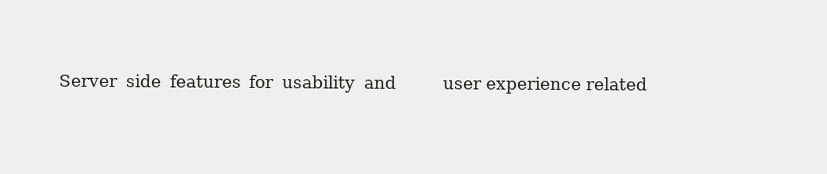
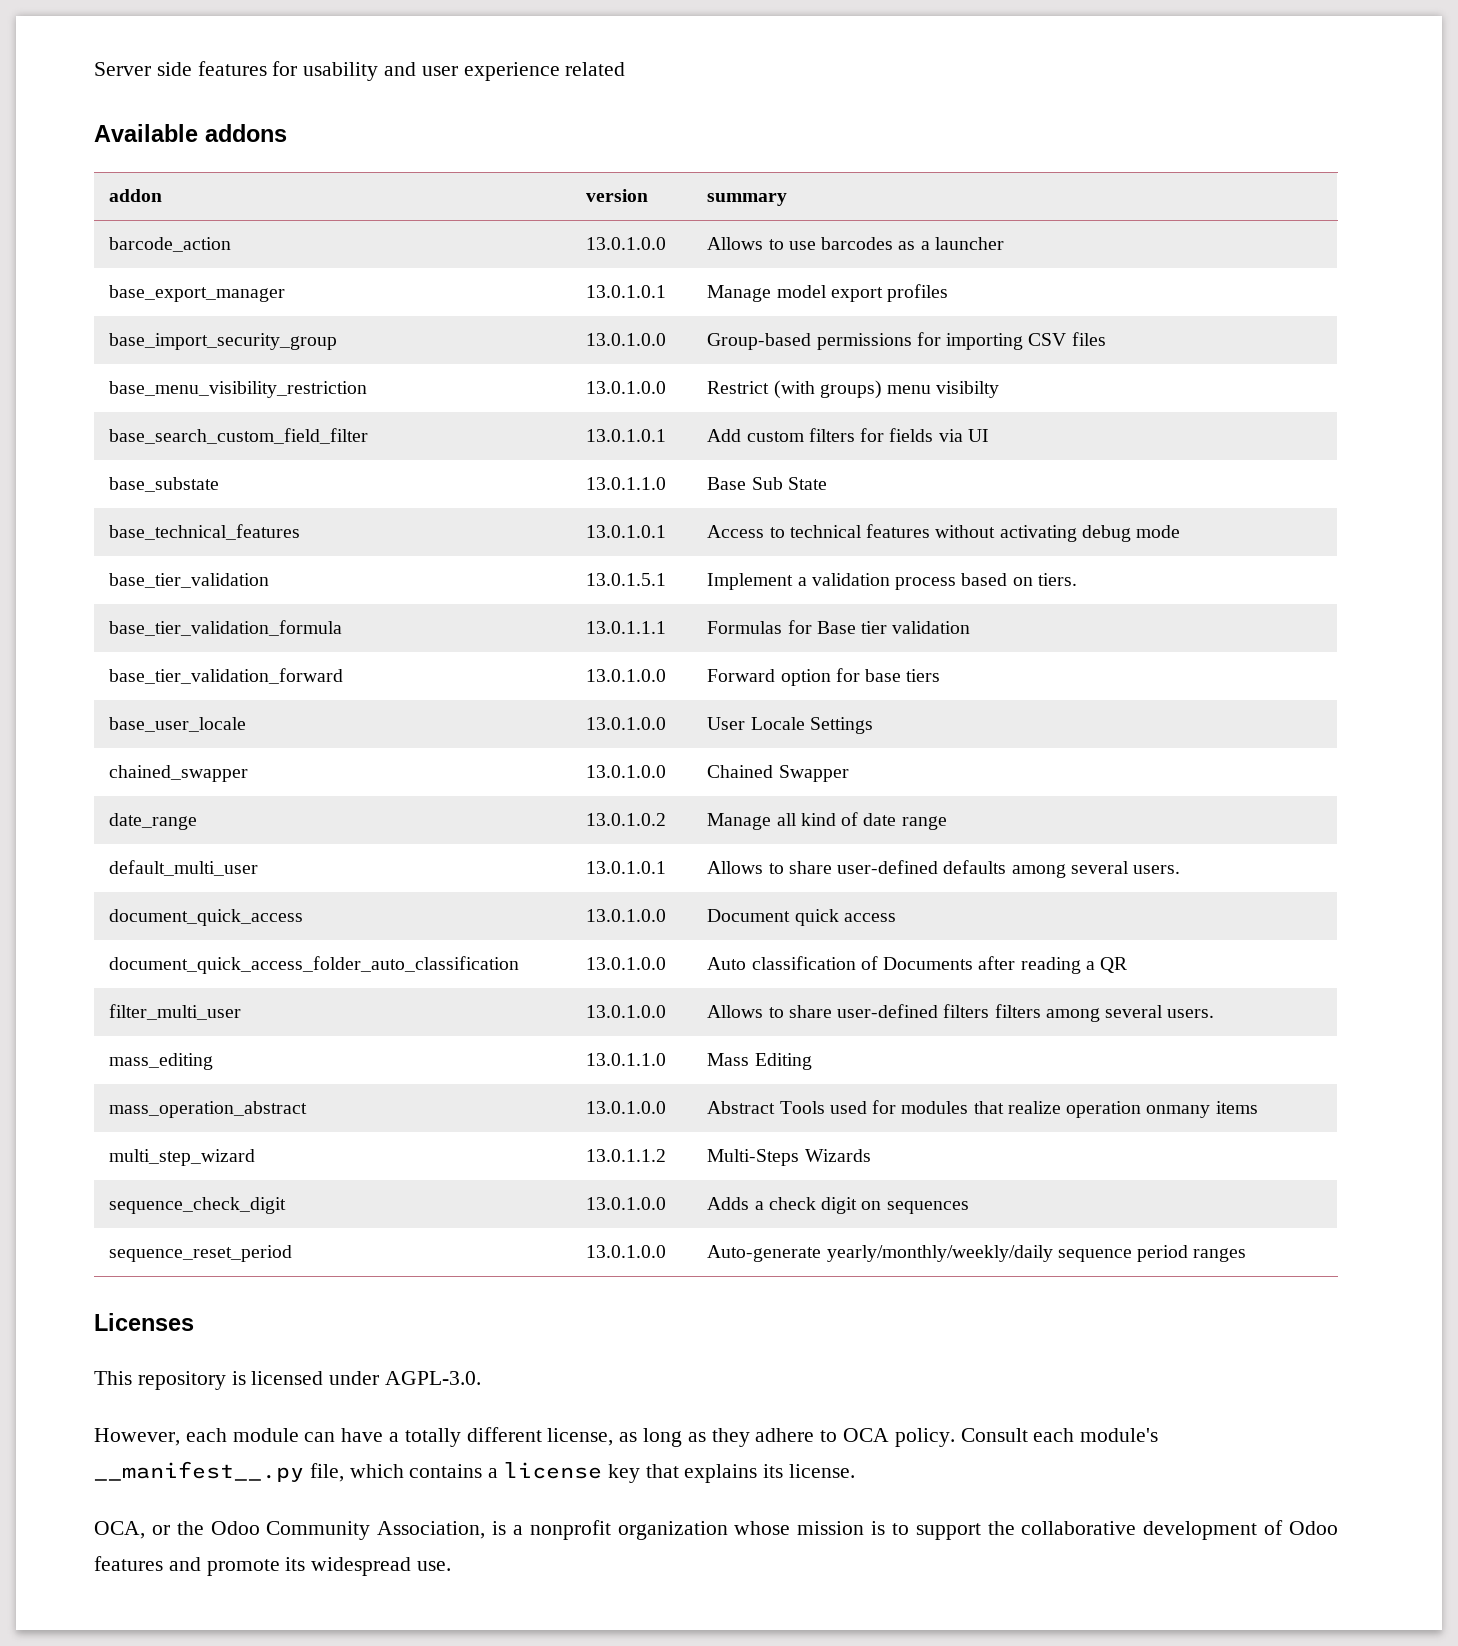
+ Available addons
+ addon | version | summary
+ barcode_action | 13.0.1.0.0 | Allows to use barcodes as a launcher
+ base_export_manager | 13.0.1.0.1 | Manage model export profiles
+ base_import_security_group | 13.0.1.0.0 | Group-based permissions for importing CSV files
+ base_menu_visibility_restriction | 13.0.1.0.0 | Restrict (with groups) menu visibilty
+ base_search_custom_field_filter | 13.0.1.0.1 | Add custom filters for fields via UI
+ base_substate | 13.0.1.1.0 | Base Sub State
+ base_technical_features | 13.0.1.0.1 | Access to technical features without activating debug mode
+ base_tier_validation | 13.0.1.5.1 | Implement a validation process based on tiers.
+ base_tier_validation_formula | 13.0.1.1.1 | Formulas for Base tier validation
+ base_tier_validation_forward | 13.0.1.0.0 | Forward option for base tiers
+ base_user_locale | 13.0.1.0.0 | User Locale Settings
+ chained_swapper | 13.0.1.0.0 | Chained Swapper
+ date_range | 13.0.1.0.2 | Manage all kind of date range
+ default_multi_user | 13.0.1.0.1 | Allows to share user-defined defaults among several users.
+ document_quick_access | 13.0.1.0.0 | Document quick access
+ document_quick_access_folder_auto_classification | 13.0.1.0.0 | Auto classification of Documents after reading a QR
+ filter_multi_user | 13.0.1.0.0 | Allows to share user-defined filters filters among several users.
+ mass_editing | 13.0.1.1.0 | Mass Editing
+ mass_operation_abstract | 13.0.1.0.0 | Abstract Tools used for modules that realize operation onmany items
+ multi_step_wizard | 13.0.1.1.2 | Multi-Steps Wizards
+ sequence_check_digit | 13.0.1.0.0 | Adds a check digit on sequences
+ sequence_reset_period | 13.0.1.0.0 | Auto-generate yearly/monthly/weekly/daily sequence period ranges
+ Licenses
+ This repository is licensed under AGPL-3.0.
+ However, each module can have a totally different license, as long as they adhere to OCA policy. Consult each module's __manifest__.py file, which contains a license key that explains its license.
+ OCA, or the Odoo Community Association, is a nonprofit organization whose mission is to support the collaborative development of Odoo features and promote its widespread use.

